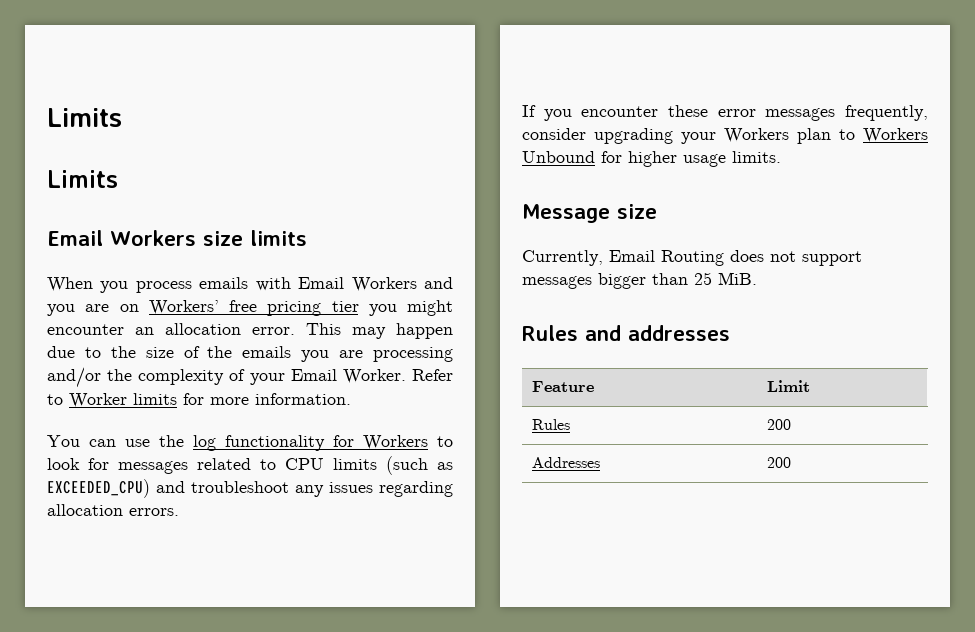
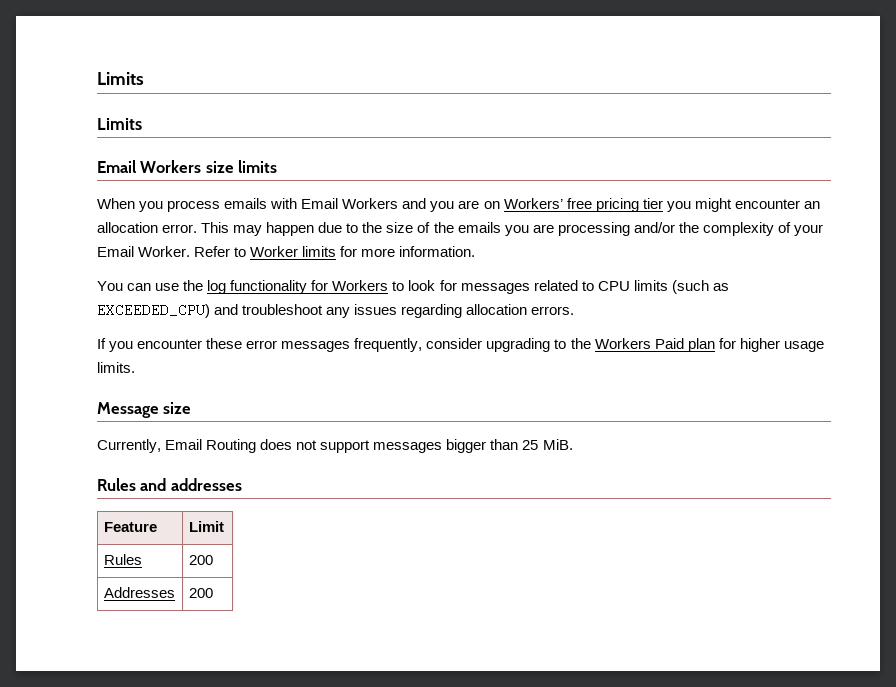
- If you encounter these error messages frequently, consider upgrading your Workers plan to Workers Unbound for higher usage limits.
+ If you encounter these error messages frequently, consider upgrading to the Workers Paid plan for higher usage limits.

